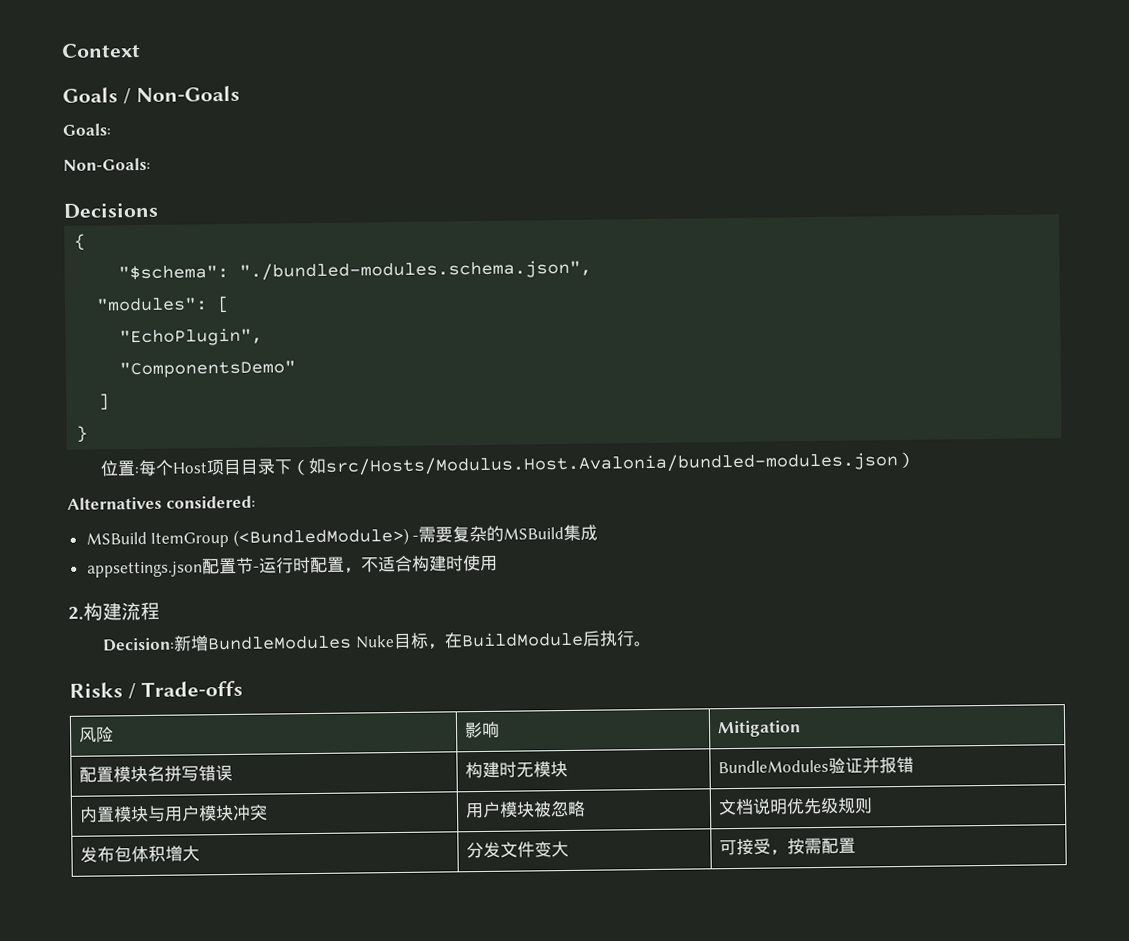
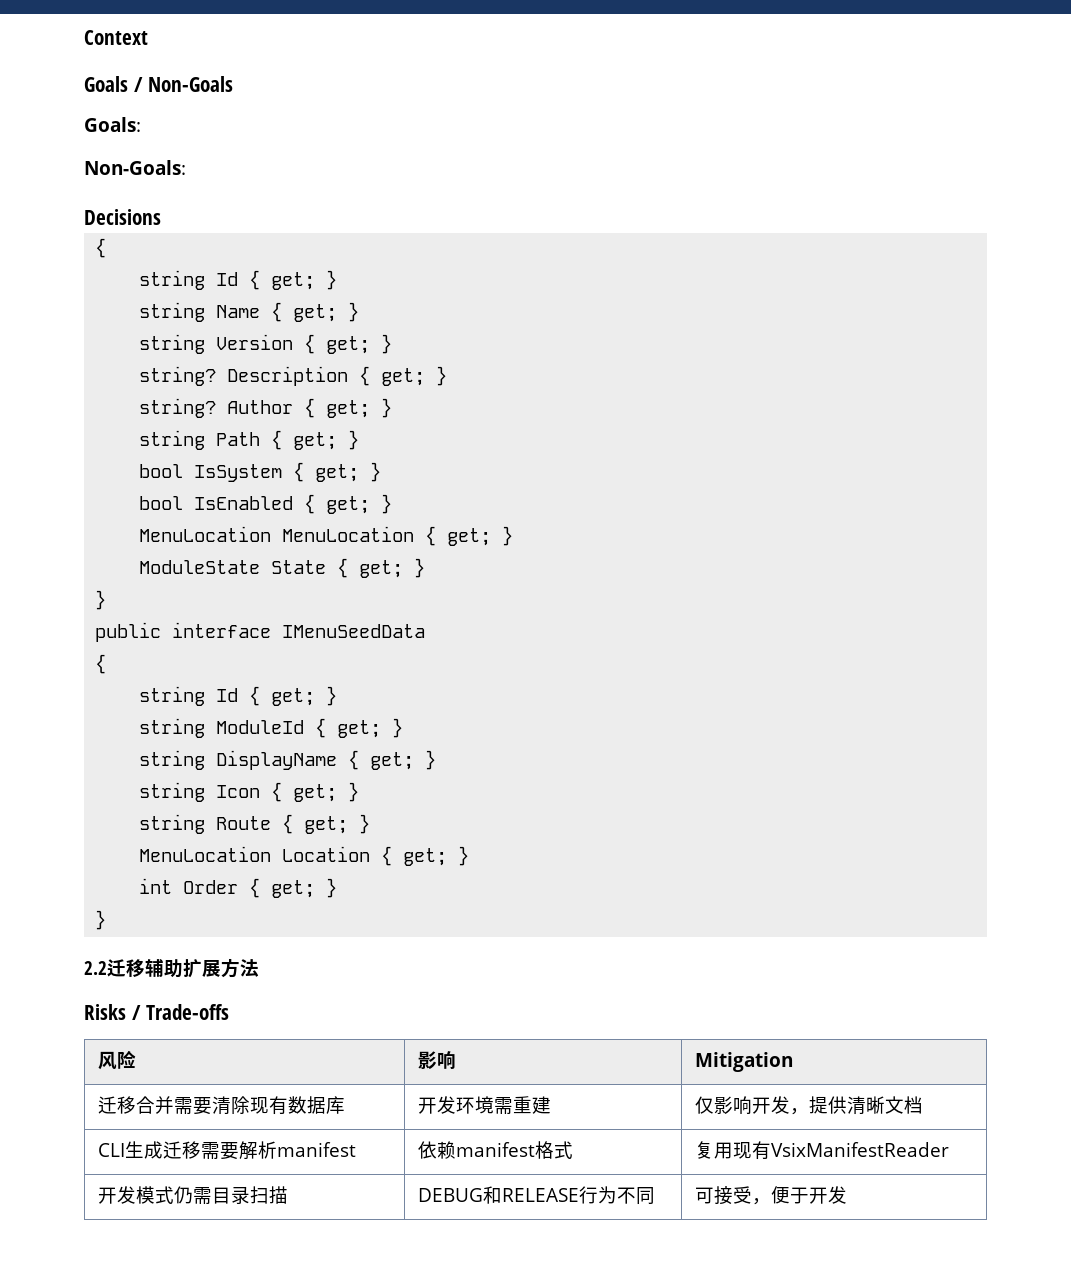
  Decisions
  {
- "$schema": "./bundled-modules.schema.json",
- "modules": [
- "EchoPlugin",
- "ComponentsDemo"
- ]
+ string Id { get; }
+ string Name { get; }
+ string Version { get; }
+ string? Description { get; }
+ string? Author { get; }
+ string Path { get; }
+ bool IsSystem { get; }
+ bool IsEnabled { get; }
+ MenuLocation MenuLocation { get; }
+ ModuleState State { get; }
  }
- 位置:每个Host项目目录下（如src/Hosts/Modulus.Host.Avalonia/bundled-modules.json）
- Alternatives considered:
- MSBuild ItemGroup (<BundledModule>) -需要复杂的MSBuild集成
- appsettings.json配置节-运行时配置，不适合构建时使用
- 2.构建流程
- Decision:新增BundleModules Nuke目标，在BuildModule后执行。
+ public interface IMenuSeedData
+ {
+ string Id { get; }
+ string ModuleId { get; }
+ string DisplayName { get; }
+ string Icon { get; }
+ string Route { get; }
+ MenuLocation Location { get; }
+ int Order { get; }
+ }
+ 2.2迁移辅助扩展方法
- 配置模块名拼写错误 | 构建时无模块 | BundleModules验证并报错
- 内置模块与用户模块冲突 | 用户模块被忽略 | 文档说明优先级规则
- 发布包体积增大 | 分发文件变大 | 可接受，按需配置
+ 迁移合并需要清除现有数据库 | 开发环境需重建 | 仅影响开发，提供清晰文档
+ CLI生成迁移需要解析manifest | 依赖manifest格式 | 复用现有VsixManifestReader
+ 开发模式仍需目录扫描 | DEBUG和RELEASE行为不同 | 可接受，便于开发

